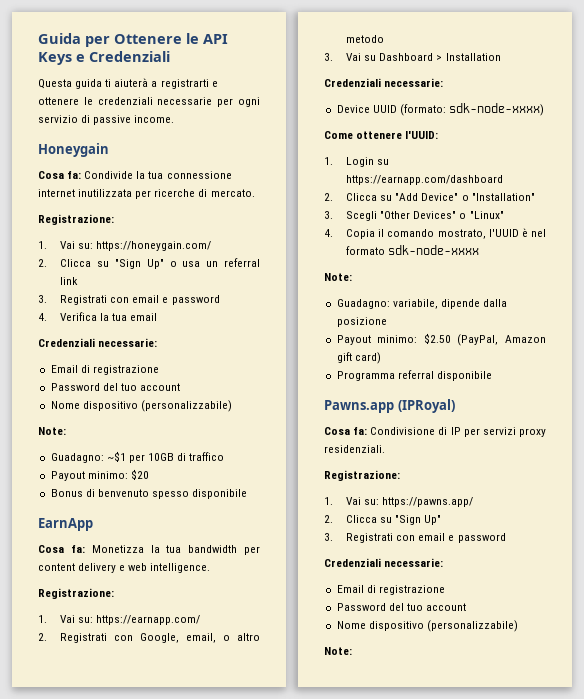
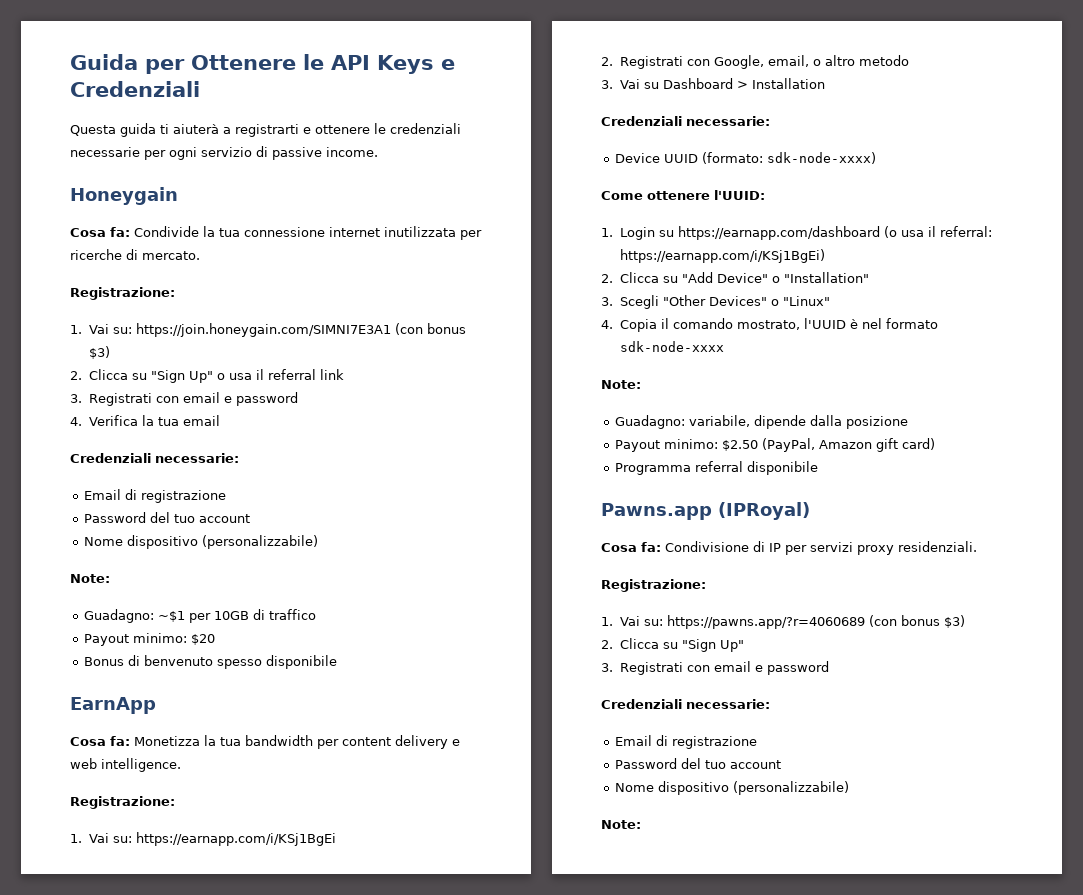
- 1. Vai su: https://honeygain.com/
+ 1. Vai su: https://join.honeygain.com/SIMNI7E3A1 (con bonus $3)
- 2. Clicca su "Sign Up" o usa un referral link
+ 2. Clicca su "Sign Up" o usa il referral link
- 1. Vai su: https://earnapp.com/
+ 1. Vai su: https://earnapp.com/i/KSj1BgEi
- 1. Login su https://earnapp.com/dashboard
+ 1. Login su https://earnapp.com/dashboard (o usa il referral: https://earnapp.com/i/KSj1BgEi)
- 1. Vai su: https://pawns.app/
+ 1. Vai su: https://pawns.app/?r=4060689 (con bonus $3)

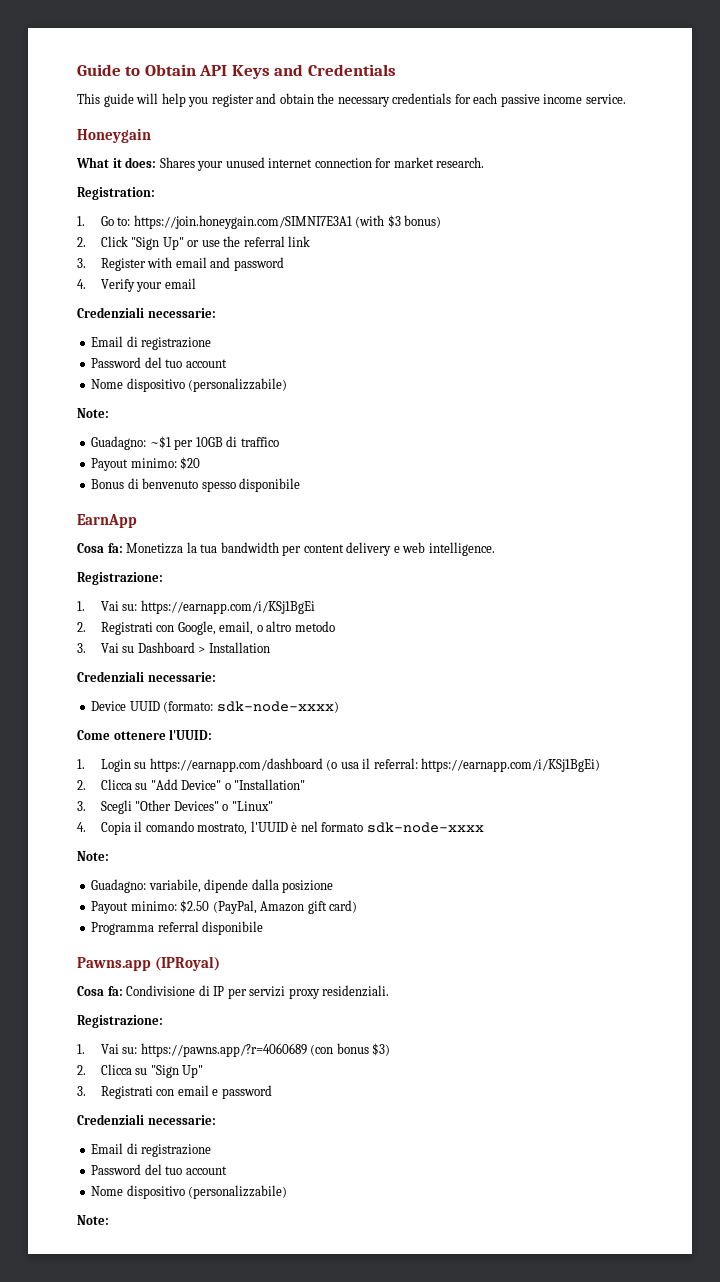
- Guida per Ottenere le API Keys e Credenziali
- Questa guida ti aiuterà a registrarti e ottenere le credenziali necessarie per ogni servizio di passive income.
+ Guide to Obtain API Keys and Credentials
+ This guide will help you register and obtain the necessary credentials for each passive income service.
  Honeygain
- Cosa fa: Condivide la tua connessione internet inutilizzata per ricerche di mercato.
- Registrazione:
- 1. Vai su: https://join.honeygain.com/SIMNI7E3A1 (con bonus $3)
- 2. Clicca su "Sign Up" o usa il referral link
- 3. Registrati con email e password
+ What it does: Shares your unused internet connection for market research.
+ Registration:
+ 1. Go to: https://join.honeygain.com/SIMNI7E3A1 (with $3 bonus)
+ 2. Click "Sign Up" or use the referral link
+ 3. Register with email and password
- 4. Verifica la tua email
+ 4. Verify your email

